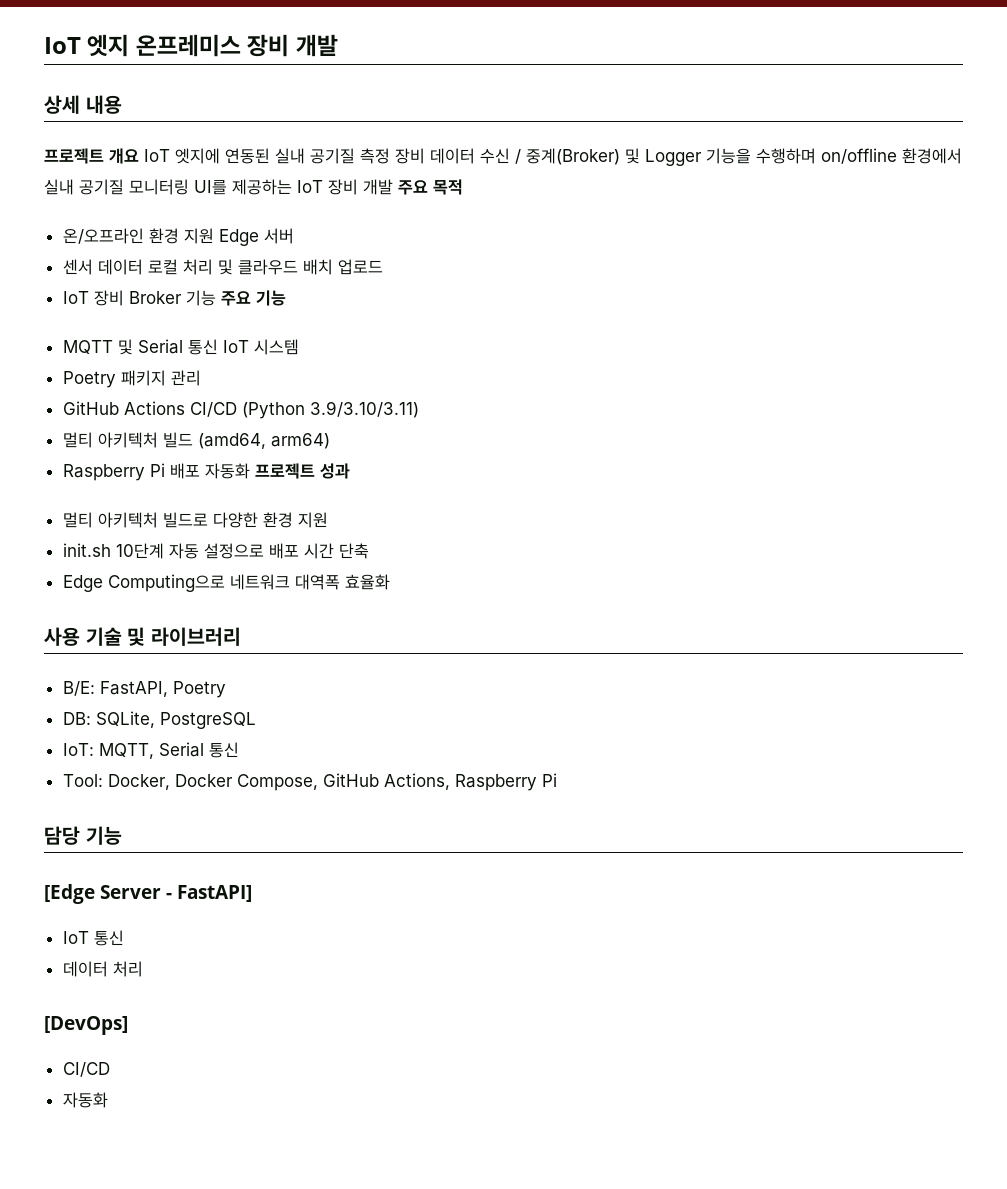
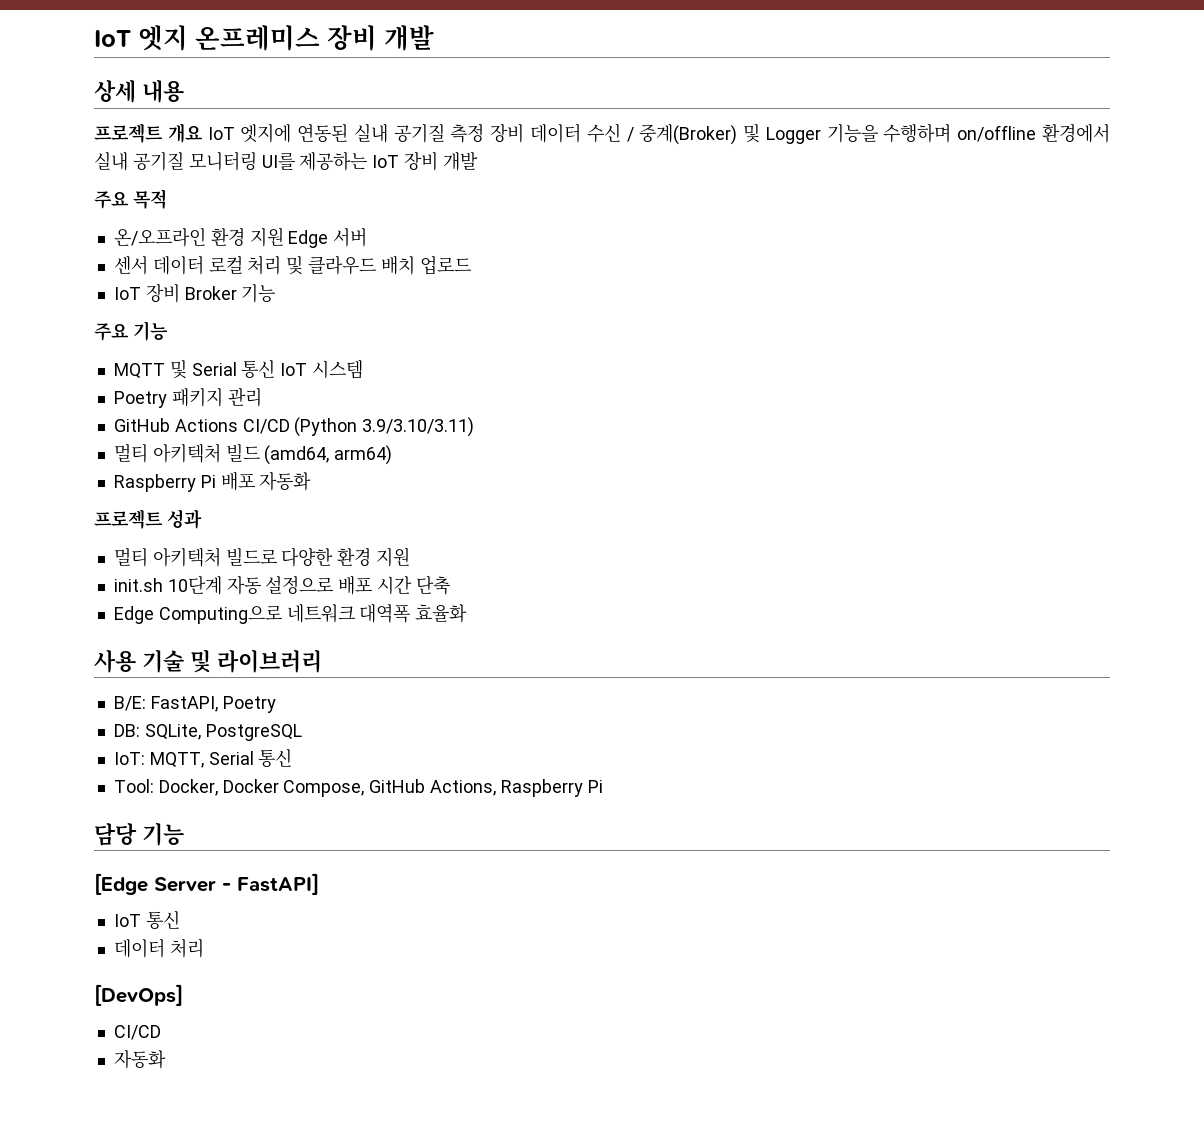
- 프로젝트 개요 IoT 엣지에 연동된 실내 공기질 측정 장비 데이터 수신 / 중계(Broker) 및 Logger 기능을 수행하며 on/offline 환경에서 실내 공기질 모니터링 UI를 제공하는 IoT 장비 개발 주요 목적
+ 프로젝트 개요 IoT 엣지에 연동된 실내 공기질 측정 장비 데이터 수신 / 중계(Broker) 및 Logger 기능을 수행하며 on/offline 환경에서 실내 공기질 모니터링 UI를 제공하는 IoT 장비 개발
+ 주요 목적
- IoT 장비 Broker 기능 주요 기능
+ IoT 장비 Broker 기능
+ 주요 기능
- Raspberry Pi 배포 자동화 프로젝트 성과
+ Raspberry Pi 배포 자동화
+ 프로젝트 성과

